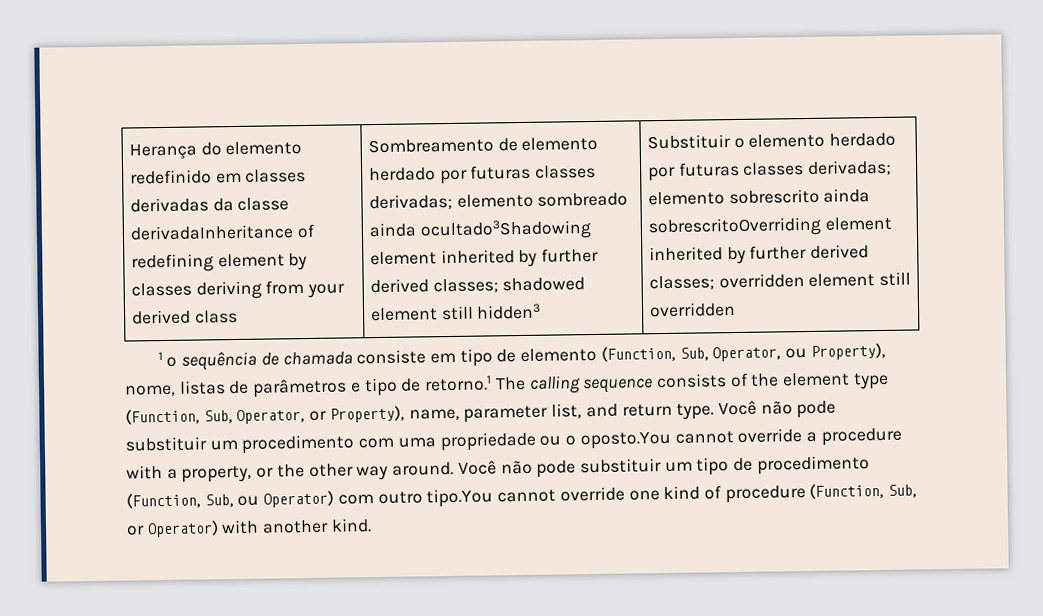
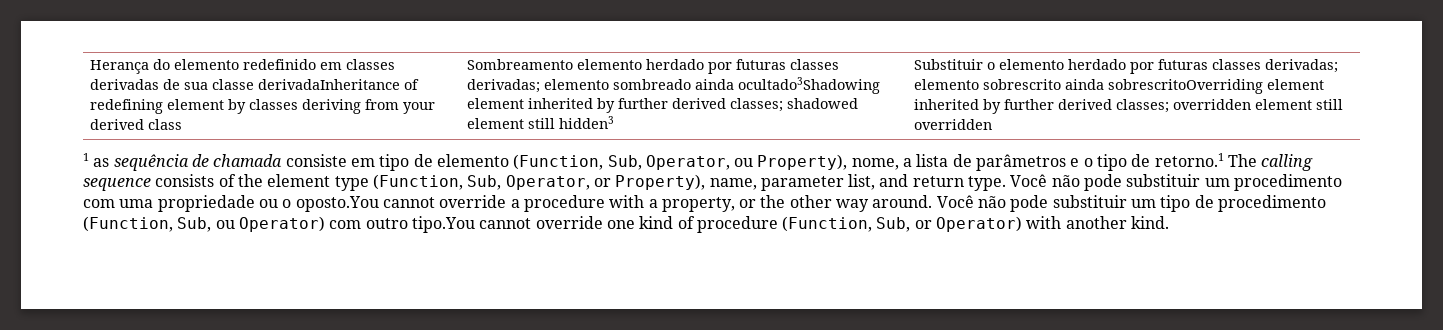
- Herança do elemento redefinido em classes derivadas da classe derivadaInheritance of redefining element by classes deriving from your derived class
+ Herança do elemento redefinido em classes derivadas de sua classe derivadaInheritance of redefining element by classes deriving from your derived class
- Sombreamento de elemento herdado por futuras classes derivadas; elemento sombreado ainda ocultado3Shadowing element inherited by further derived classes; shadowed element still hidden3
+ Sombreamento elemento herdado por futuras classes derivadas; elemento sombreado ainda ocultado3Shadowing element inherited by further derived classes; shadowed element still hidden3
- 1 o sequência de chamada consiste em tipo de elemento (Function, Sub, Operator, ou Property), nome, listas de parâmetros e tipo de retorno.1 The calling sequence consists of the element type (Function, Sub, Operator, or Property), name, parameter list, and return type.
+ 1 as sequência de chamada consiste em tipo de elemento (Function, Sub, Operator, ou Property), nome, a lista de parâmetros e o tipo de retorno.1 The calling sequence consists of the element type (Function, Sub, Operator, or Property), name, parameter list, and return type.

